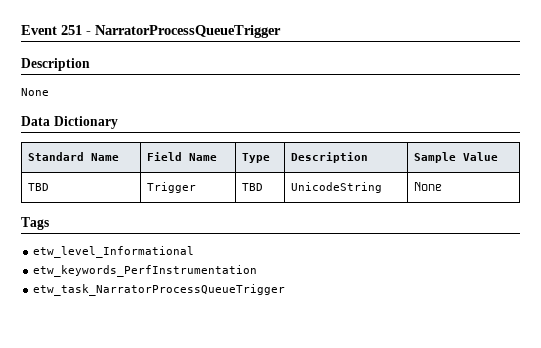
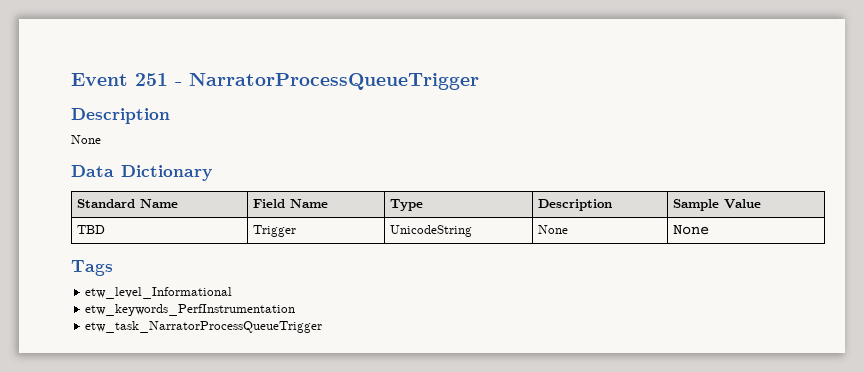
- TBD | Trigger | TBD | UnicodeString | None
+ TBD | Trigger | UnicodeString | None | None

